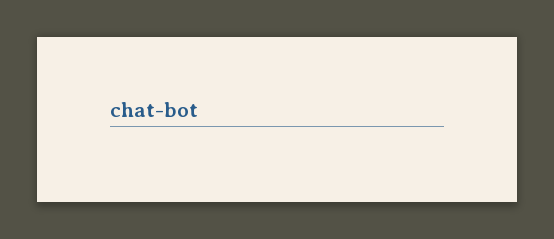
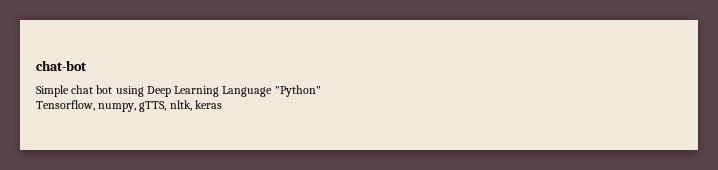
+ Simple chat bot using Deep Learning Language "Python"
+ Tensorflow, numpy, gTTS, nltk, keras

